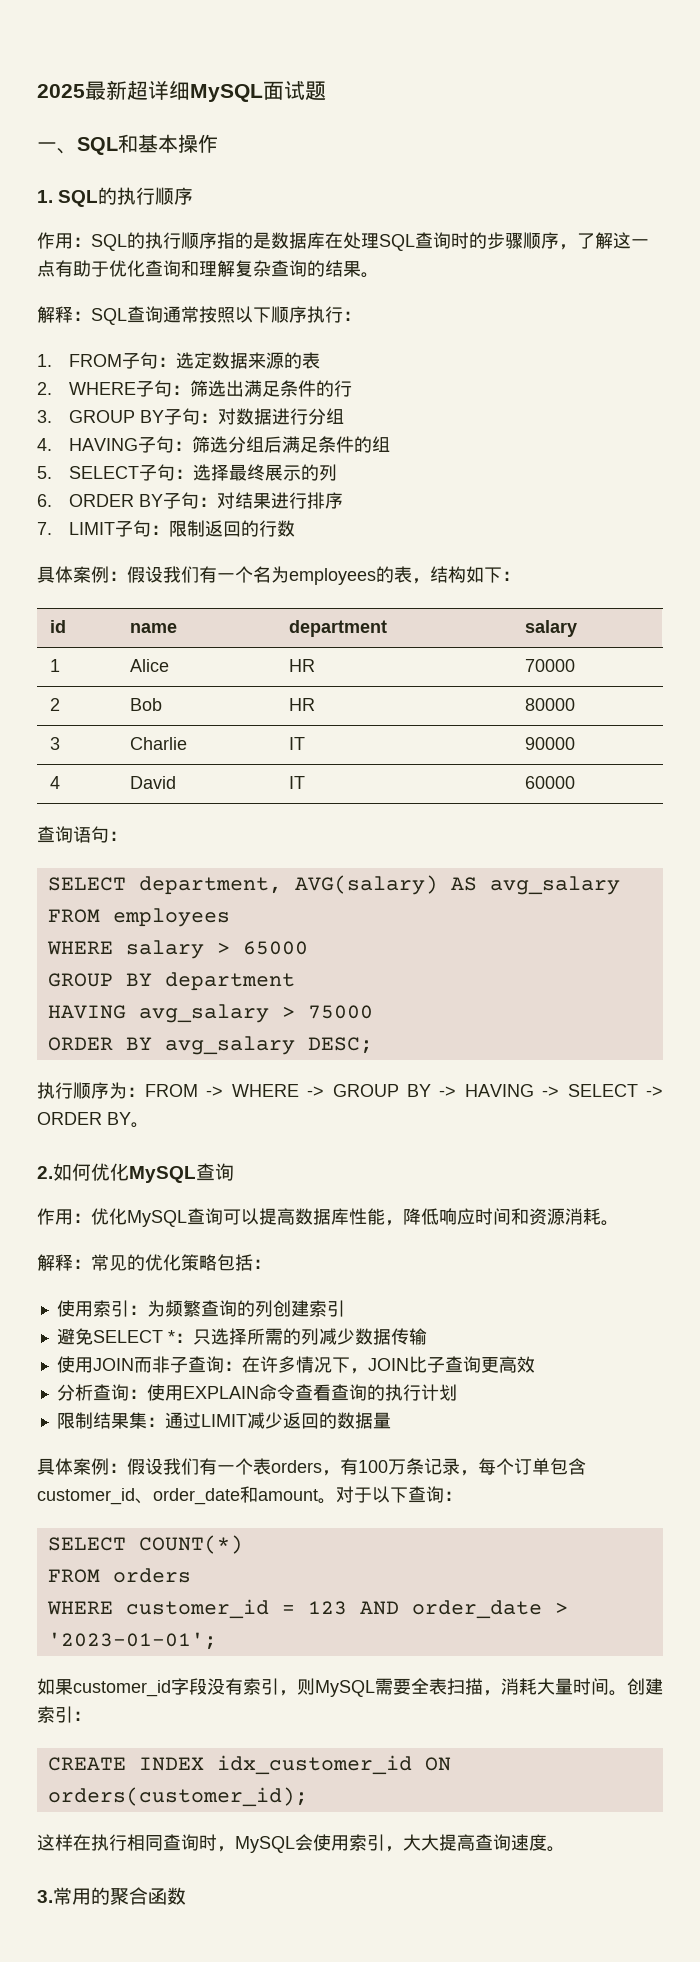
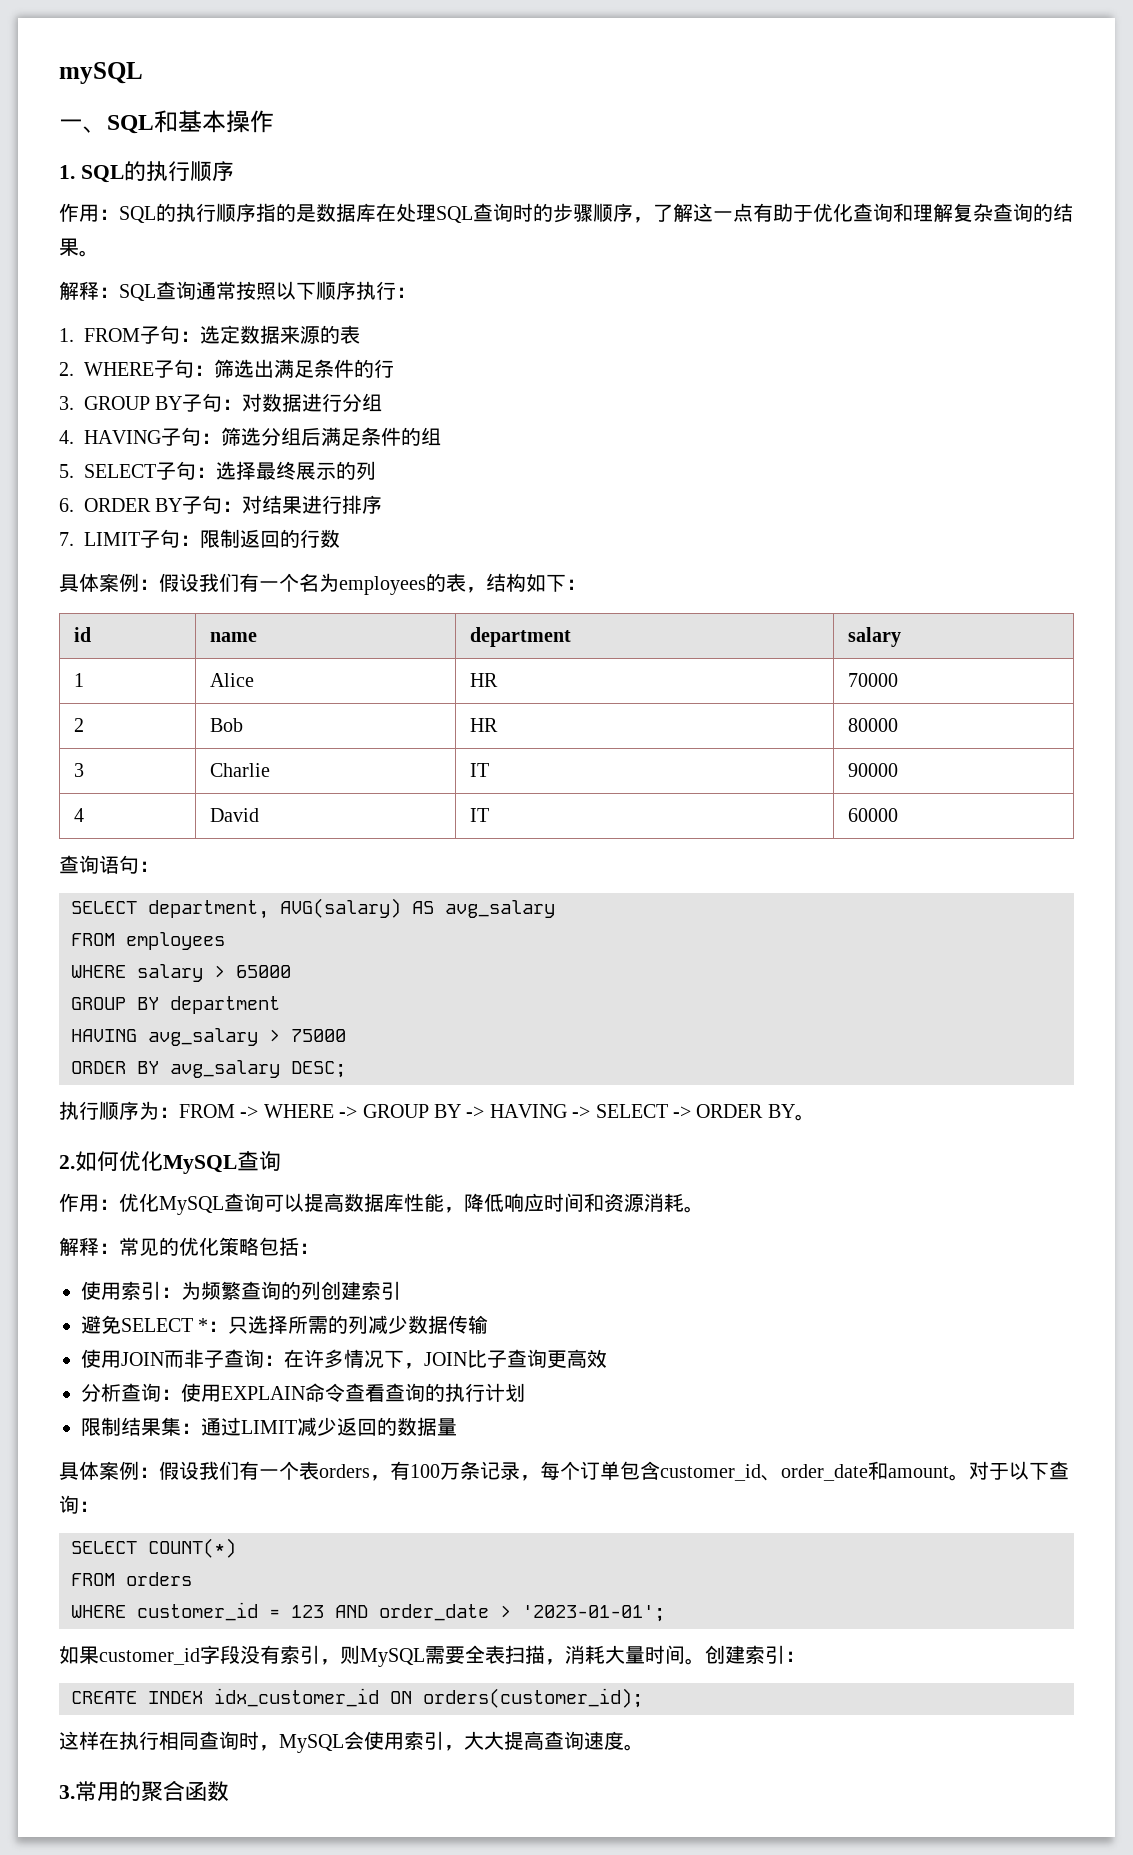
- 2025最新超详细MySQL面试题
+ mySQL

